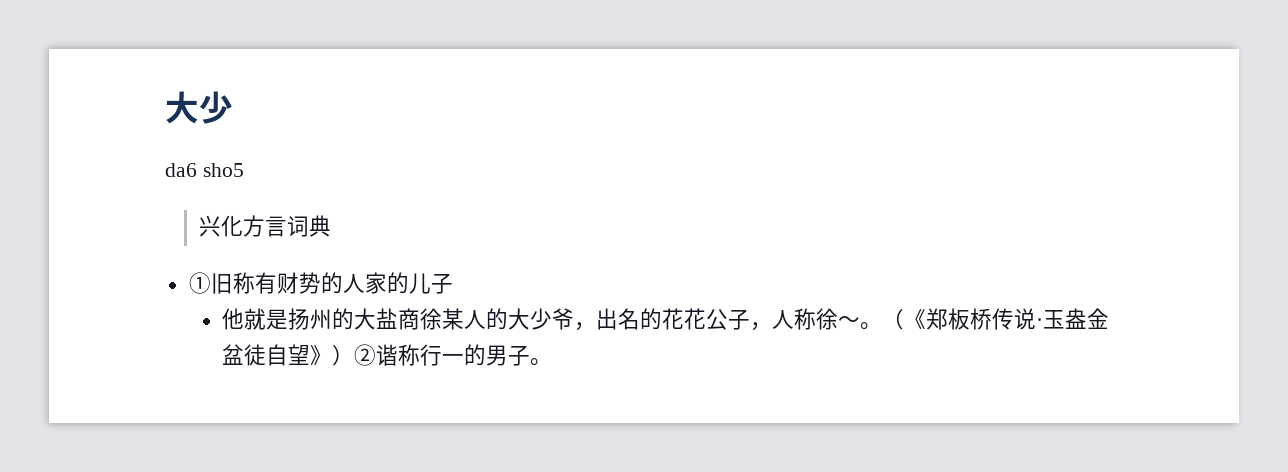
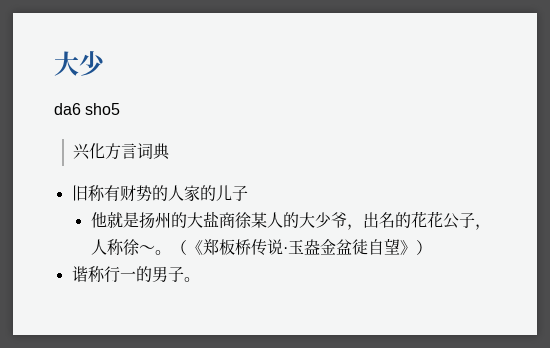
- ①旧称有财势的人家的儿子
+ 旧称有财势的人家的儿子
- （《郑板桥传说·玉盎金盆徒自望》）②谐称行一的男子。
+ （《郑板桥传说·玉盎金盆徒自望》）
+ 谐称行一的男子。

